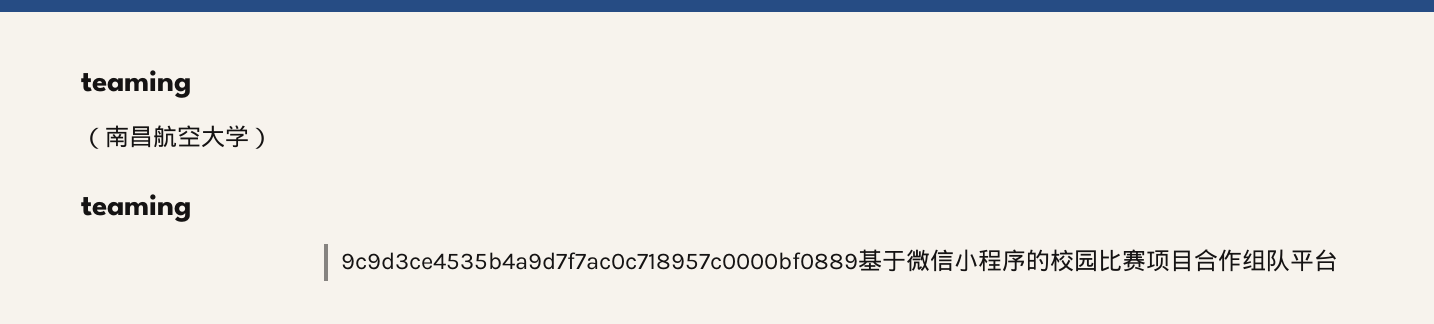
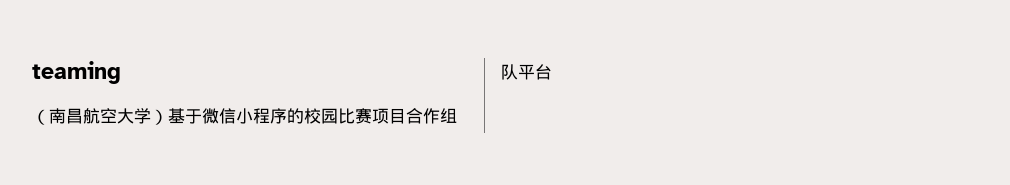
- （南昌航空大学）
- teaming
- 9c9d3ce4535b4a9d7f7ac0c718957c0000bf0889基于微信小程序的校园比赛项目合作组队平台
+ （南昌航空大学）基于微信小程序的校园比赛项目合作组队平台

